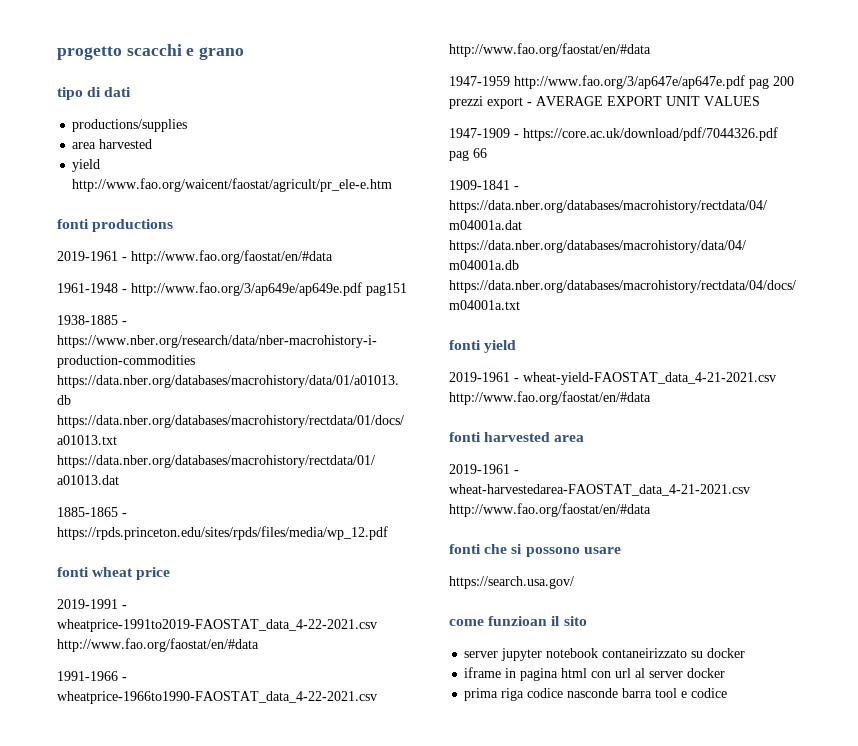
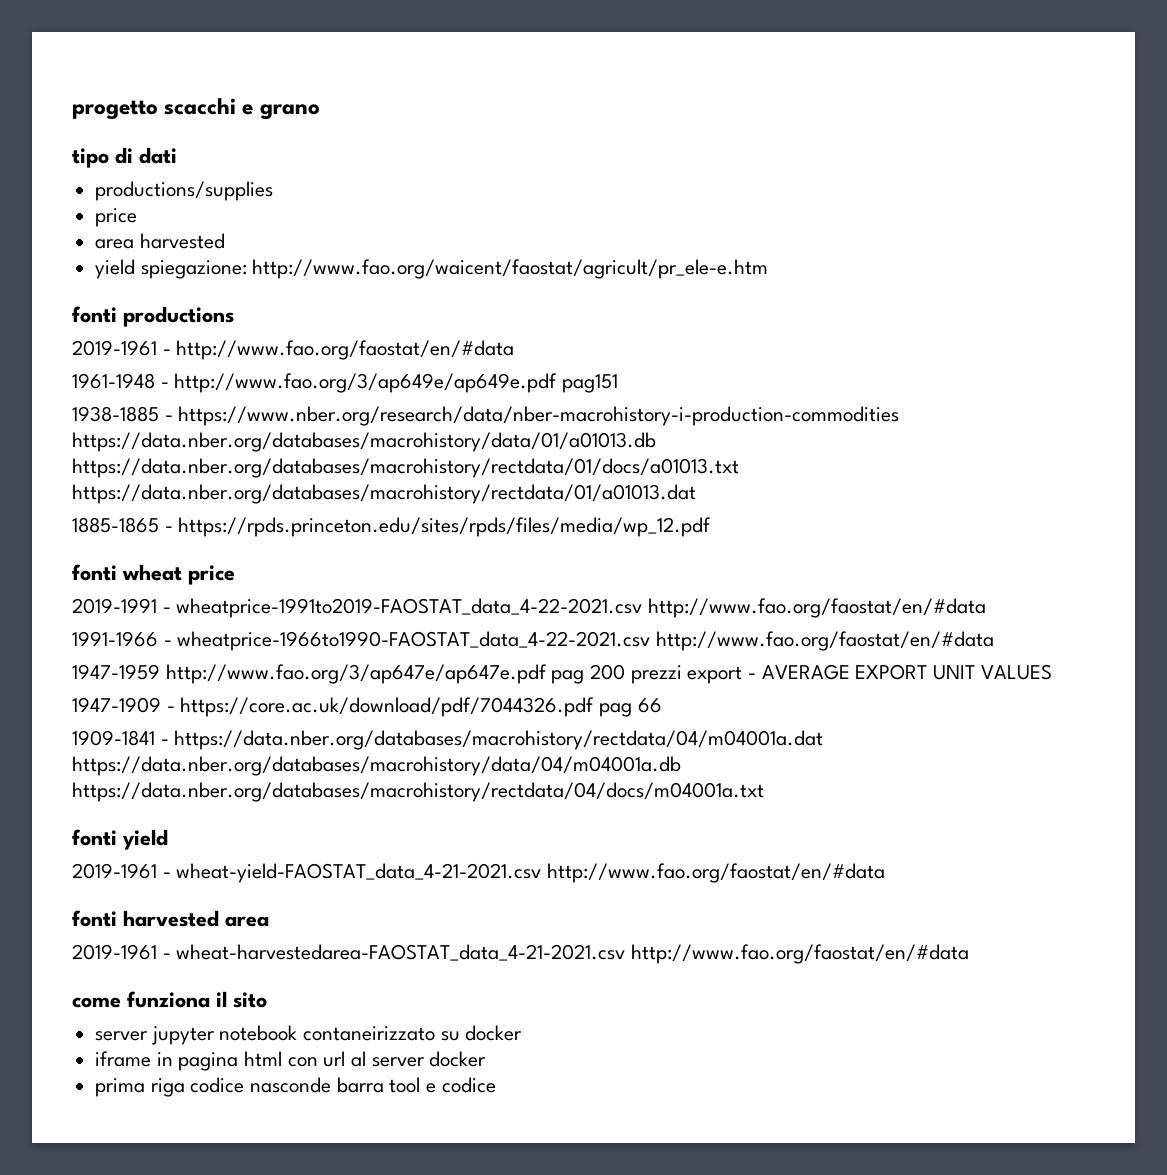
  productions/supplies
+ price
- yield http://www.fao.org/waicent/faostat/agricult/pr_ele-e.htm
+ yield spiegazione: http://www.fao.org/waicent/faostat/agricult/pr_ele-e.htm
- fonti che si possono usare
- https://search.usa.gov/
- come funzioan il sito
+ come funziona il sito

